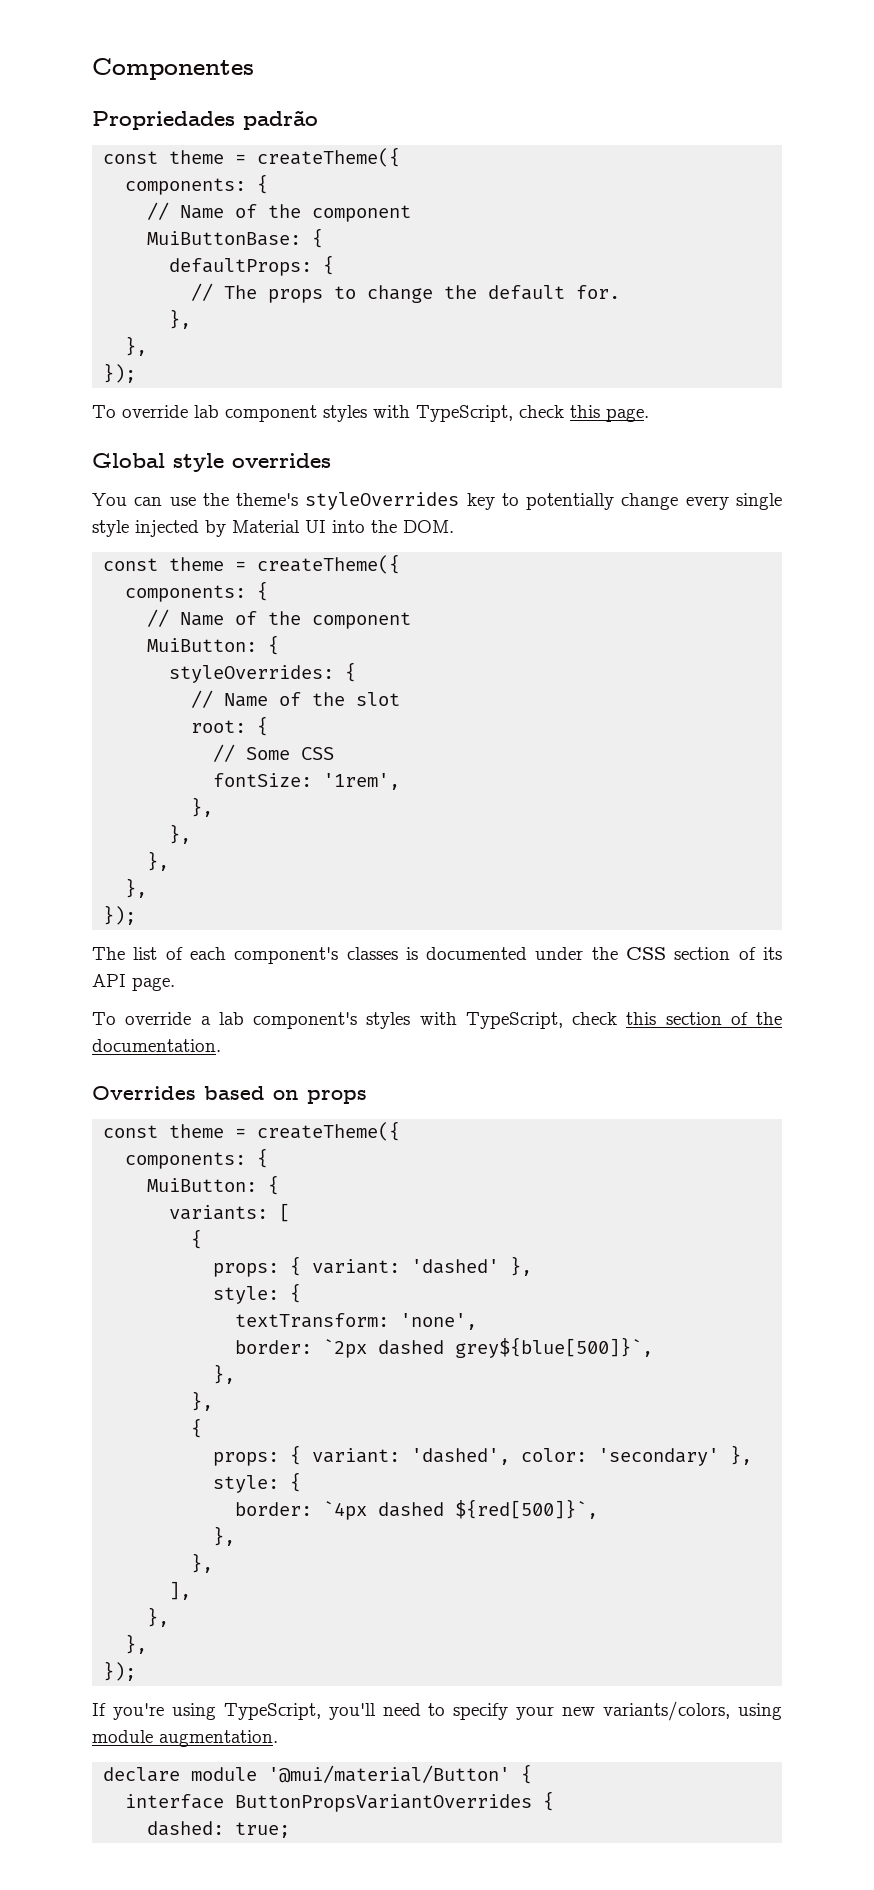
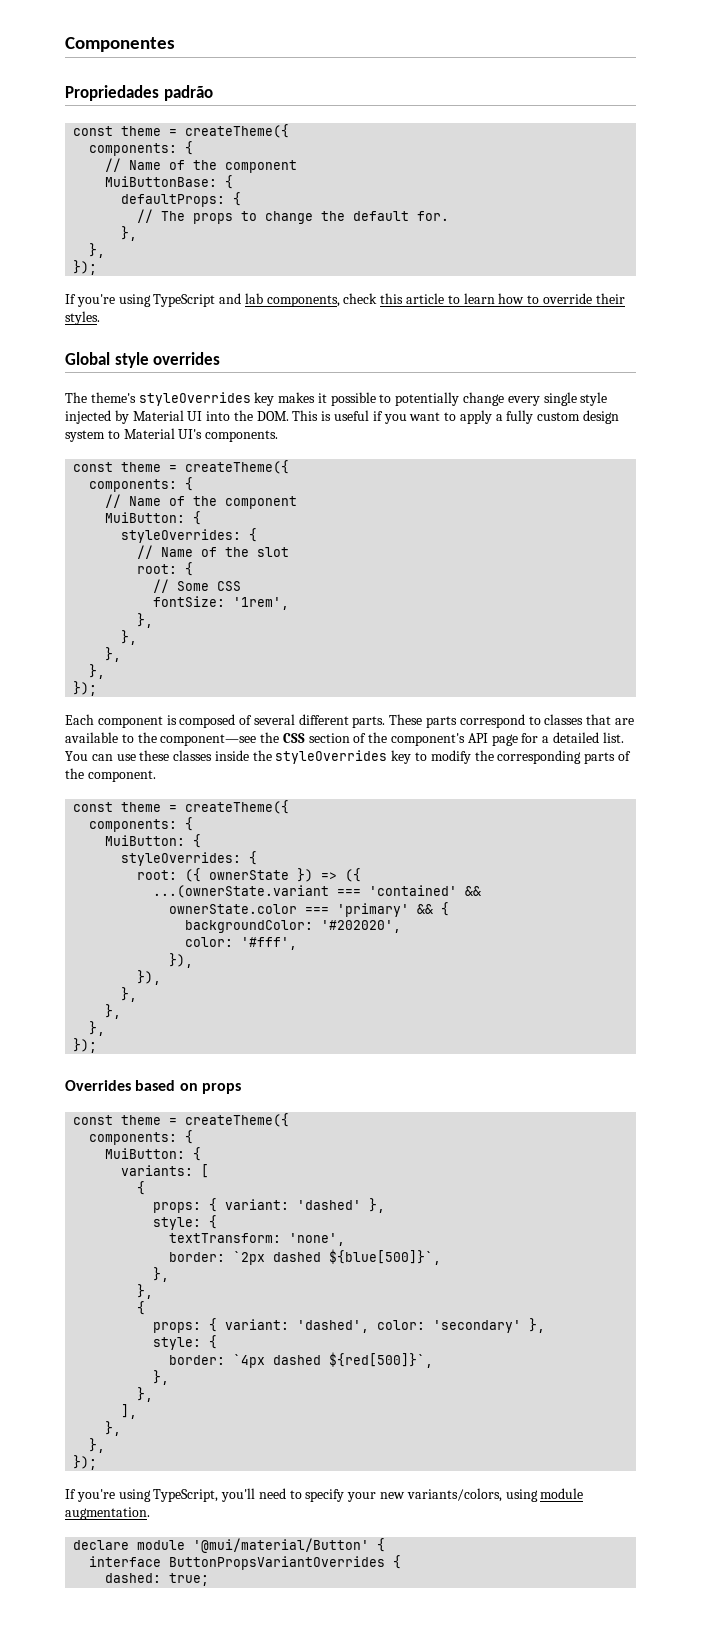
- To override lab component styles with TypeScript, check this page.
+ If you're using TypeScript and lab components, check this article to learn how to override their styles.
  Global style overrides
- You can use the theme's styleOverrides key to potentially change every single style injected by Material UI into the DOM.
+ The theme's styleOverrides key makes it possible to potentially change every single style injected by Material UI into the DOM. This is useful if you want to apply a fully custom design system to Material UI's components.
- The list of each component's classes is documented under the CSS section of its API page.
- To override a lab component's styles with TypeScript, check this section of the documentation.
+ Each component is composed of several different parts. These parts correspond to classes that are available to the component—see the CSS section of the component's API page for a detailed list. You can use these classes inside the styleOverrides key to modify the corresponding parts of the component.
+ const theme = createTheme({
+ components: {
+ MuiButton: {
+ styleOverrides: {
+ root: ({ ownerState }) => ({
+ ...(ownerState.variant === 'contained' &&
+ ownerState.color === 'primary' && {
+ backgroundColor: '#202020',
+ color: '#fff',
+ }),
+ }),
+ },
+ },
+ },
+ });
- border: `2px dashed grey${blue[500]}`,
+ border: `2px dashed ${blue[500]}`,

